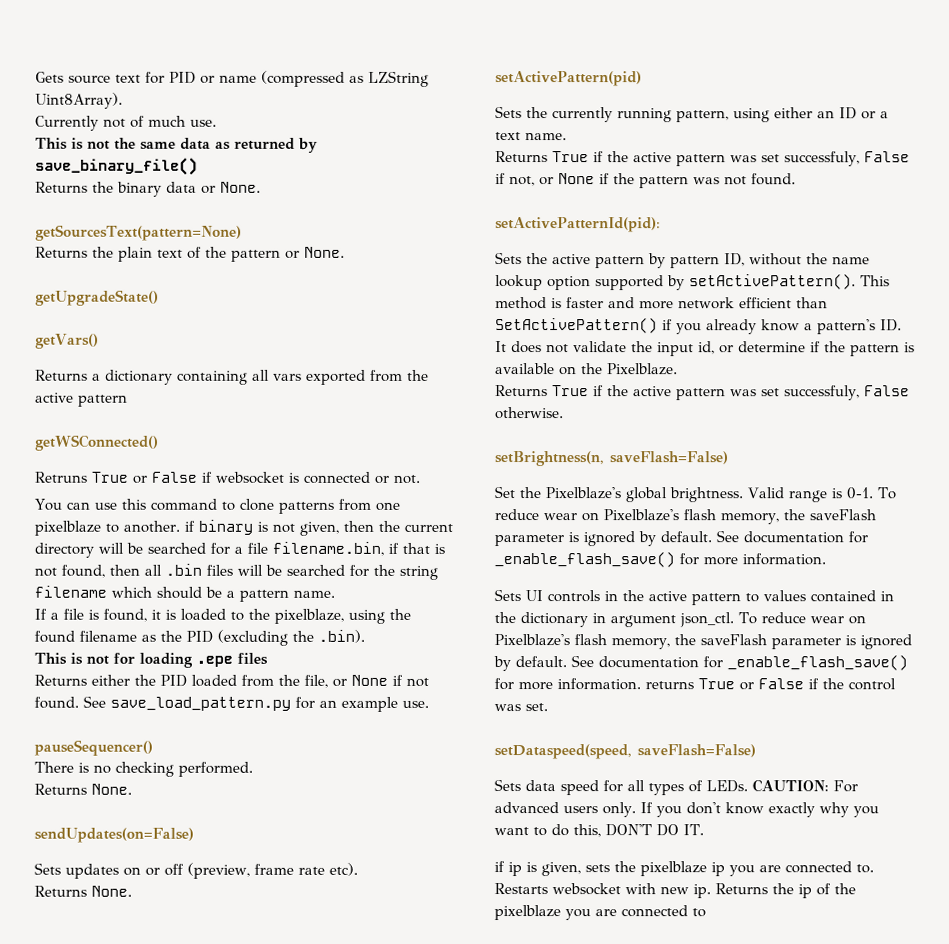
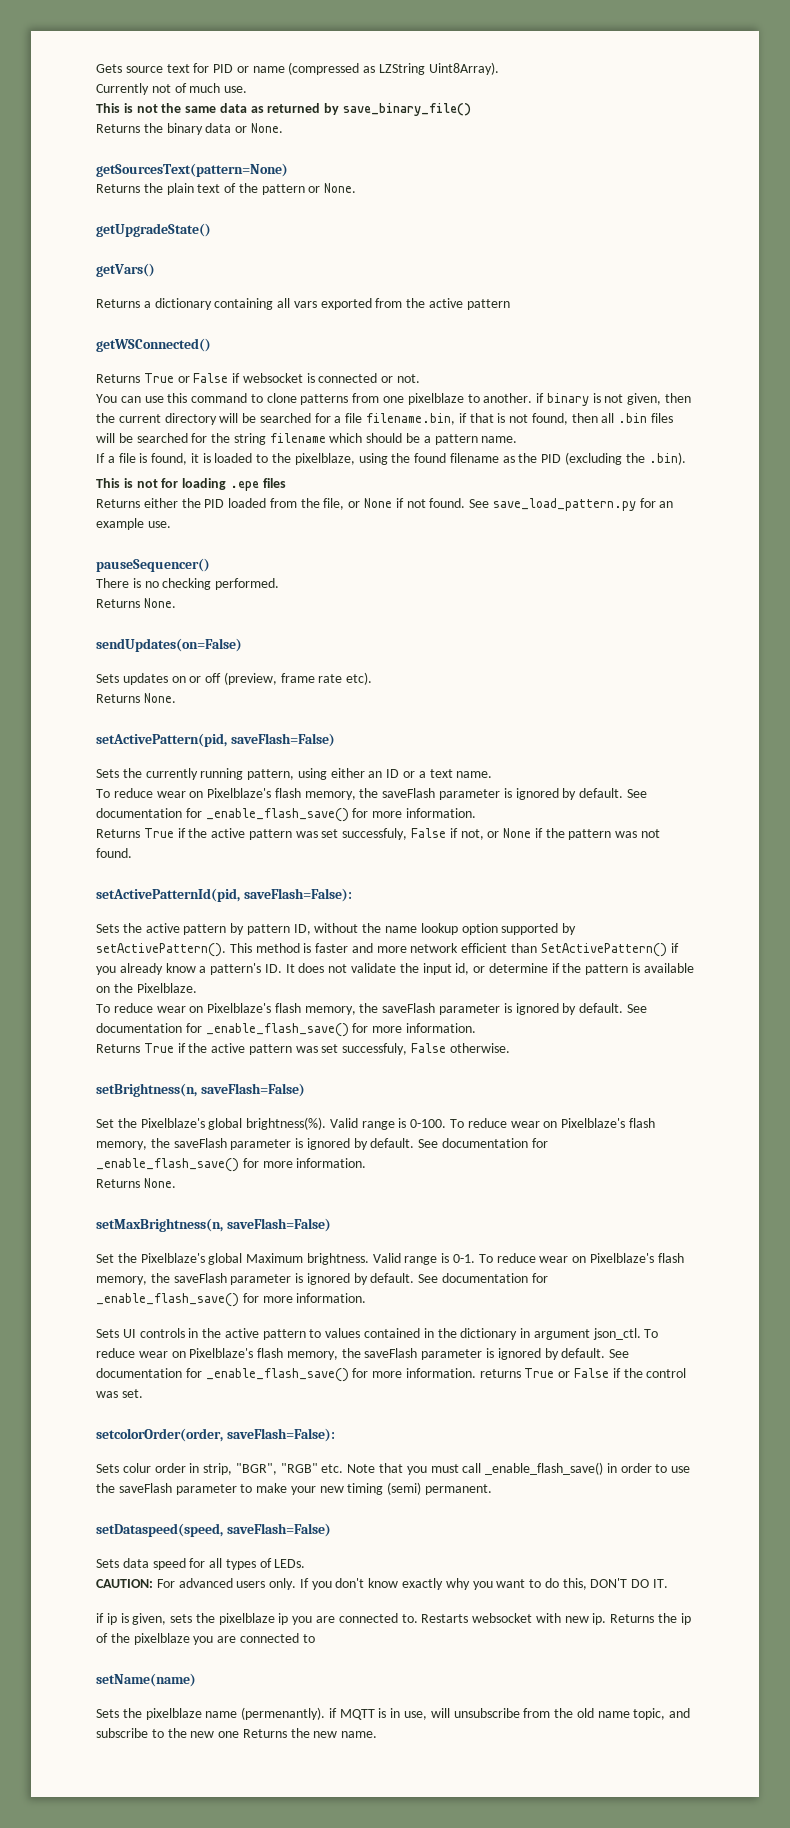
- Retruns True or False if websocket is connected or not.
+ Returns True or False if websocket is connected or not.
- setActivePattern(pid)
+ setActivePattern(pid, saveFlash=False)
  Sets the currently running pattern, using either an ID or a text name.
+ To reduce wear on Pixelblaze's flash memory, the saveFlash parameter is ignored by default. See documentation for _enable_flash_save() for more information.
- setActivePatternId(pid):
+ setActivePatternId(pid, saveFlash=False):
  This method is faster and more network efficient than SetActivePattern() if you already know a pattern's ID. It does not validate the input id, or determine if the pattern is available on the Pixelblaze.
+ To reduce wear on Pixelblaze's flash memory, the saveFlash parameter is ignored by default. See documentation for _enable_flash_save() for more information.
- Set the Pixelblaze's global brightness.
+ Set the Pixelblaze's global brightness(%). Valid range is 0-100. To reduce wear on Pixelblaze's flash memory, the saveFlash parameter is ignored by default. See documentation for _enable_flash_save() for more information.
+ Returns None.
+ setMaxBrightness(n, saveFlash=False)
+ Set the Pixelblaze's global Maximum brightness.
+ setcolorOrder(order, saveFlash=False):
+ Sets colur order in strip, "BGR", "RGB" etc. Note that you must call _enable_flash_save() in order to use the saveFlash parameter to make your new timing (semi) permanent.
- Sets data speed for all types of LEDs. CAUTION: For advanced users only.
+ Sets data speed for all types of LEDs.
+ CAUTION: For advanced users only.
+ setName(name)
+ Sets the pixelblaze name (permenantly). if MQTT is in use, will unsubscribe from the old name topic, and subscribe to the new one Returns the new name.

